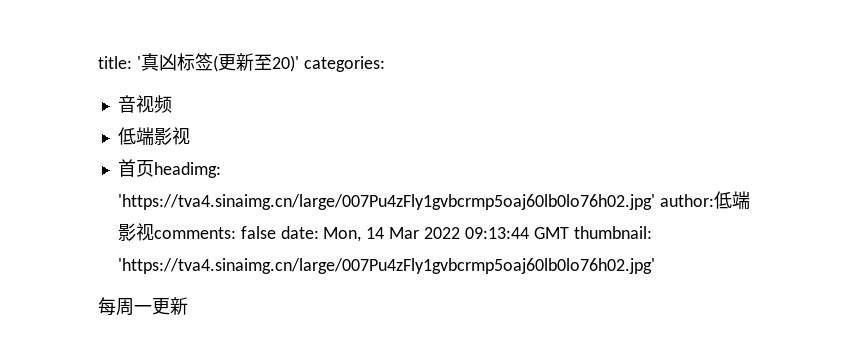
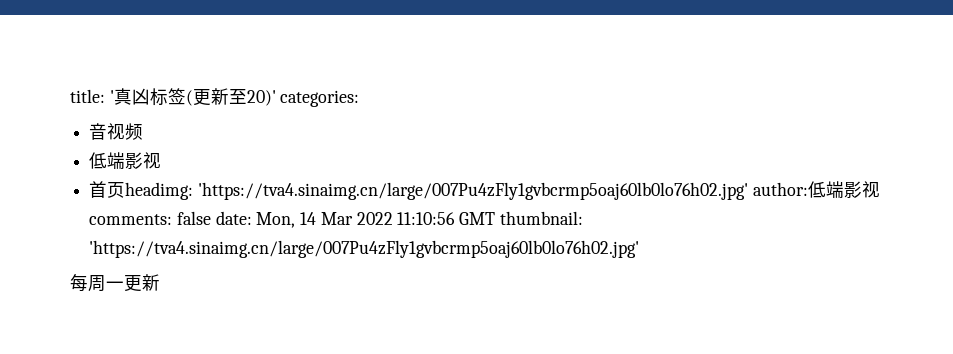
- 首页headimg: 'https://tva4.sinaimg.cn/large/007Pu4zFly1gvbcrmp5oaj60lb0lo76h02.jpg' author:低端影视comments: false date: Mon, 14 Mar 2022 09:13:44 GMT thumbnail: 'https://tva4.sinaimg.cn/large/007Pu4zFly1gvbcrmp5oaj60lb0lo76h02.jpg'
+ 首页headimg: 'https://tva4.sinaimg.cn/large/007Pu4zFly1gvbcrmp5oaj60lb0lo76h02.jpg' author:低端影视comments: false date: Mon, 14 Mar 2022 11:10:56 GMT thumbnail: 'https://tva4.sinaimg.cn/large/007Pu4zFly1gvbcrmp5oaj60lb0lo76h02.jpg'

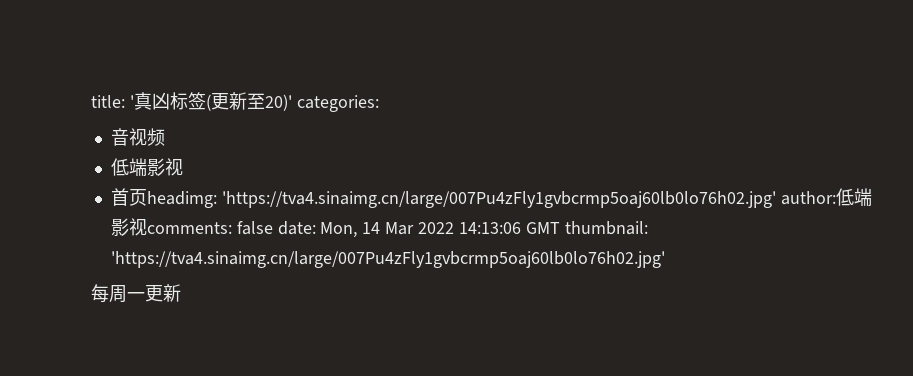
- 首页headimg: 'https://tva4.sinaimg.cn/large/007Pu4zFly1gvbcrmp5oaj60lb0lo76h02.jpg' author:低端影视comments: false date: Mon, 14 Mar 2022 11:10:56 GMT thumbnail: 'https://tva4.sinaimg.cn/large/007Pu4zFly1gvbcrmp5oaj60lb0lo76h02.jpg'
+ 首页headimg: 'https://tva4.sinaimg.cn/large/007Pu4zFly1gvbcrmp5oaj60lb0lo76h02.jpg' author:低端影视comments: false date: Mon, 14 Mar 2022 14:13:06 GMT thumbnail: 'https://tva4.sinaimg.cn/large/007Pu4zFly1gvbcrmp5oaj60lb0lo76h02.jpg'

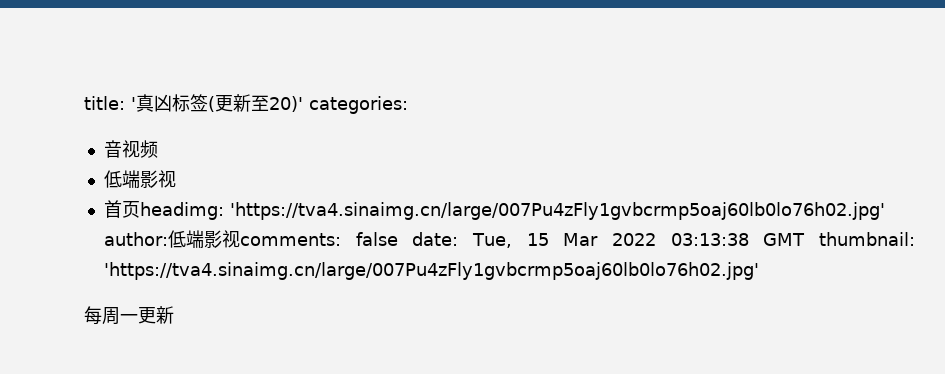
- 首页headimg: 'https://tva4.sinaimg.cn/large/007Pu4zFly1gvbcrmp5oaj60lb0lo76h02.jpg' author:低端影视comments: false date: Mon, 14 Mar 2022 14:13:06 GMT thumbnail: 'https://tva4.sinaimg.cn/large/007Pu4zFly1gvbcrmp5oaj60lb0lo76h02.jpg'
+ 首页headimg: 'https://tva4.sinaimg.cn/large/007Pu4zFly1gvbcrmp5oaj60lb0lo76h02.jpg' author:低端影视comments: false date: Tue, 15 Mar 2022 03:13:38 GMT thumbnail: 'https://tva4.sinaimg.cn/large/007Pu4zFly1gvbcrmp5oaj60lb0lo76h02.jpg'

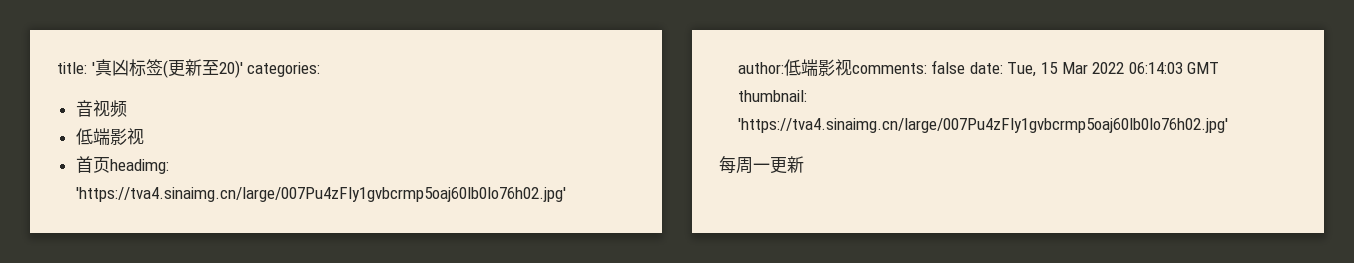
- 首页headimg: 'https://tva4.sinaimg.cn/large/007Pu4zFly1gvbcrmp5oaj60lb0lo76h02.jpg' author:低端影视comments: false date: Tue, 15 Mar 2022 03:13:38 GMT thumbnail: 'https://tva4.sinaimg.cn/large/007Pu4zFly1gvbcrmp5oaj60lb0lo76h02.jpg'
+ 首页headimg: 'https://tva4.sinaimg.cn/large/007Pu4zFly1gvbcrmp5oaj60lb0lo76h02.jpg' author:低端影视comments: false date: Tue, 15 Mar 2022 06:14:03 GMT thumbnail: 'https://tva4.sinaimg.cn/large/007Pu4zFly1gvbcrmp5oaj60lb0lo76h02.jpg'

